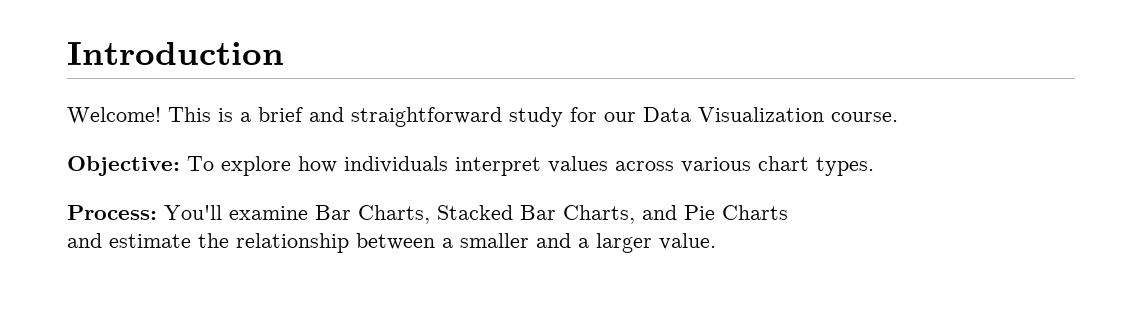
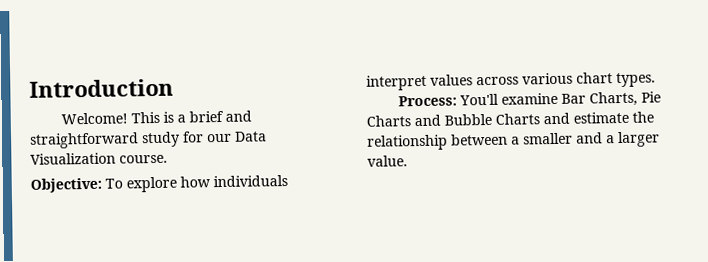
- Process: You'll examine Bar Charts, Stacked Bar Charts, and Pie Charts
- and estimate the relationship between a smaller and a larger value.
+ Process: You'll examine Bar Charts, Pie Charts and Bubble Charts and estimate the relationship between a smaller and a larger value.

